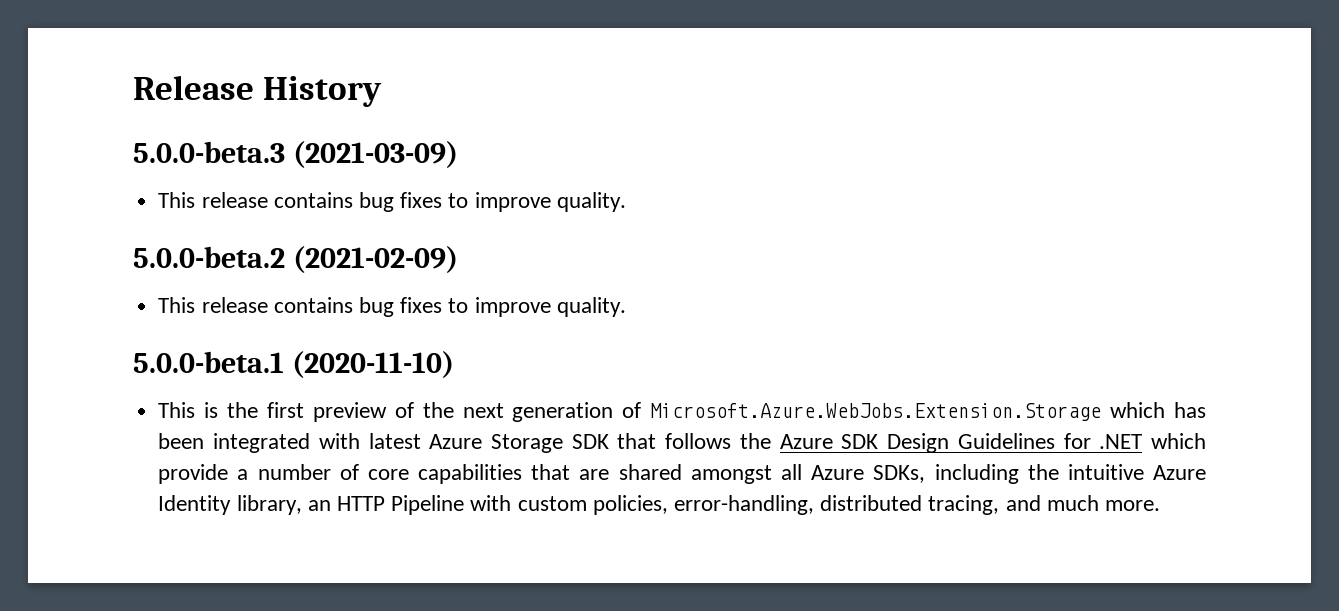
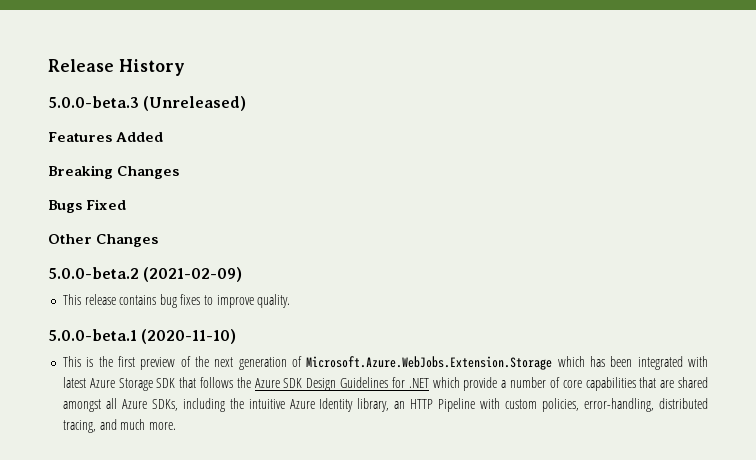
- 5.0.0-beta.3 (2021-03-09)
- This release contains bug fixes to improve quality.
+ 5.0.0-beta.3 (Unreleased)
+ Features Added
+ Breaking Changes
+ Bugs Fixed
+ Other Changes

